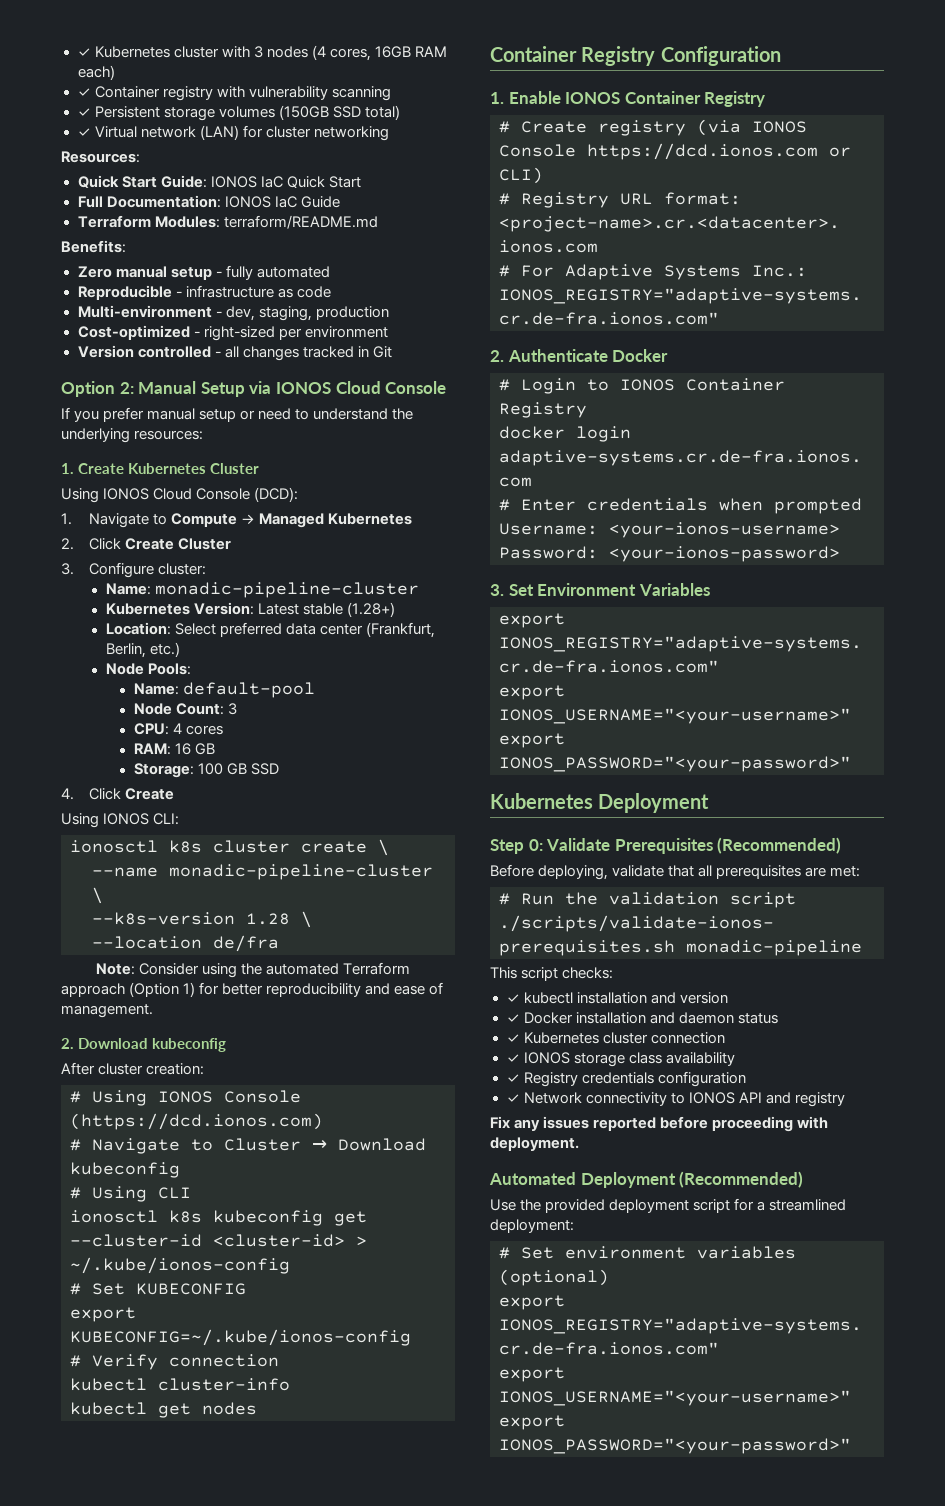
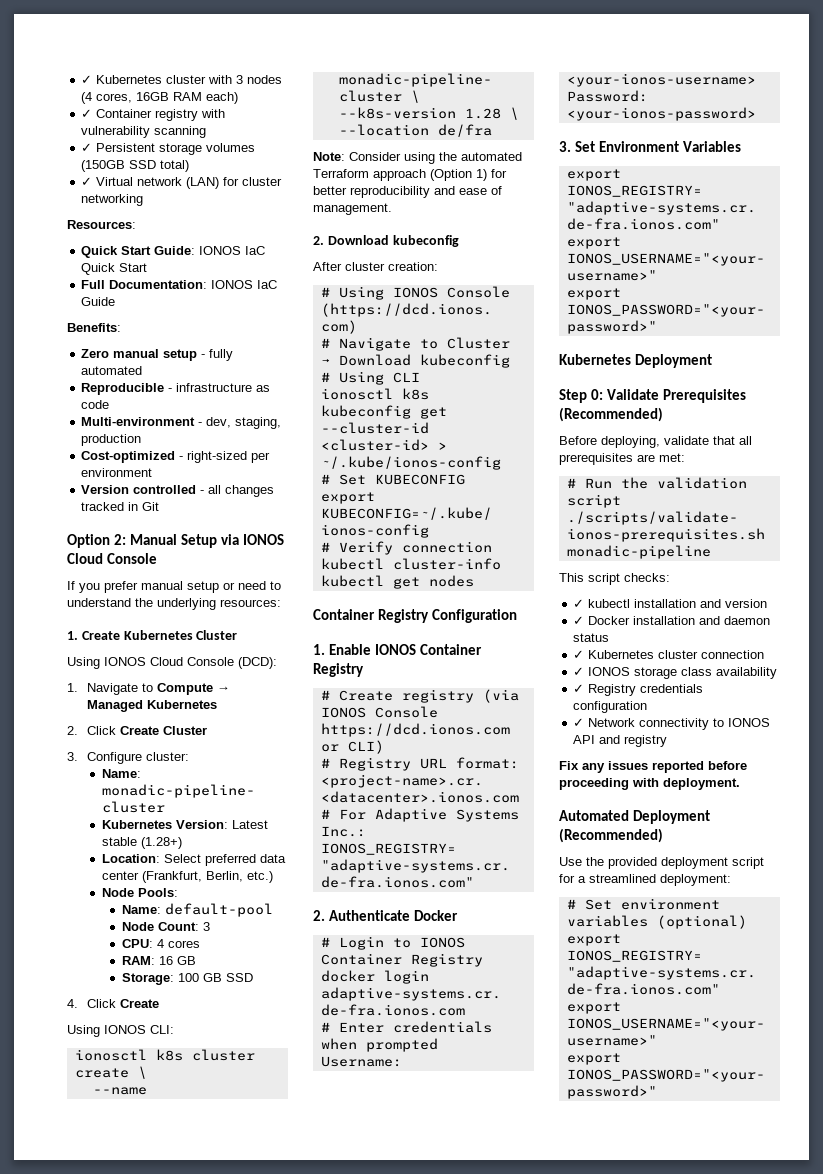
- Terraform Modules: terraform/README.md

